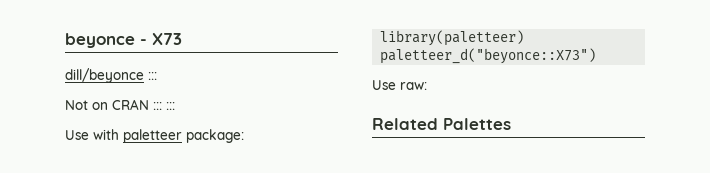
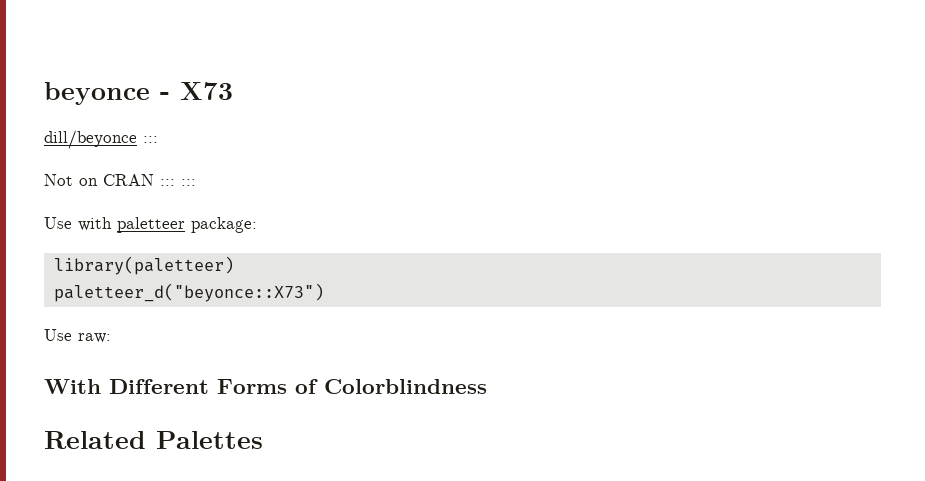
+ With Different Forms of Colorblindness

